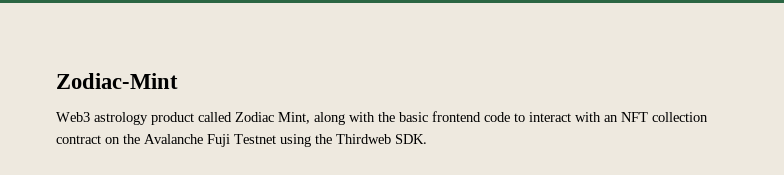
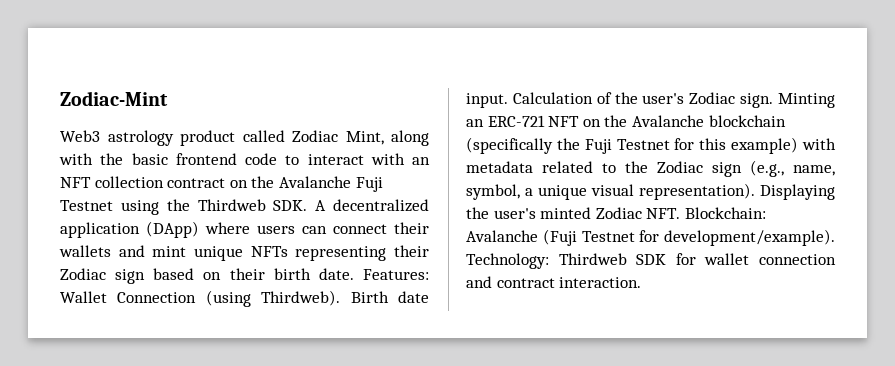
- Web3 astrology product called Zodiac Mint, along with the basic frontend code to interact with an NFT collection contract on the Avalanche Fuji Testnet using the Thirdweb SDK.
+ Web3 astrology product called Zodiac Mint, along with the basic frontend code to interact with an NFT collection contract on the Avalanche Fuji Testnet using the Thirdweb SDK. A decentralized application (DApp) where users can connect their wallets and mint unique NFTs representing their Zodiac sign based on their birth date. Features: Wallet Connection (using Thirdweb). Birth date input. Calculation of the user's Zodiac sign. Minting an ERC-721 NFT on the Avalanche blockchain (specifically the Fuji Testnet for this example) with metadata related to the Zodiac sign (e.g., name, symbol, a unique visual representation). Displaying the user's minted Zodiac NFT. Blockchain: Avalanche (Fuji Testnet for development/example). Technology: Thirdweb SDK for wallet connection and contract interaction.

